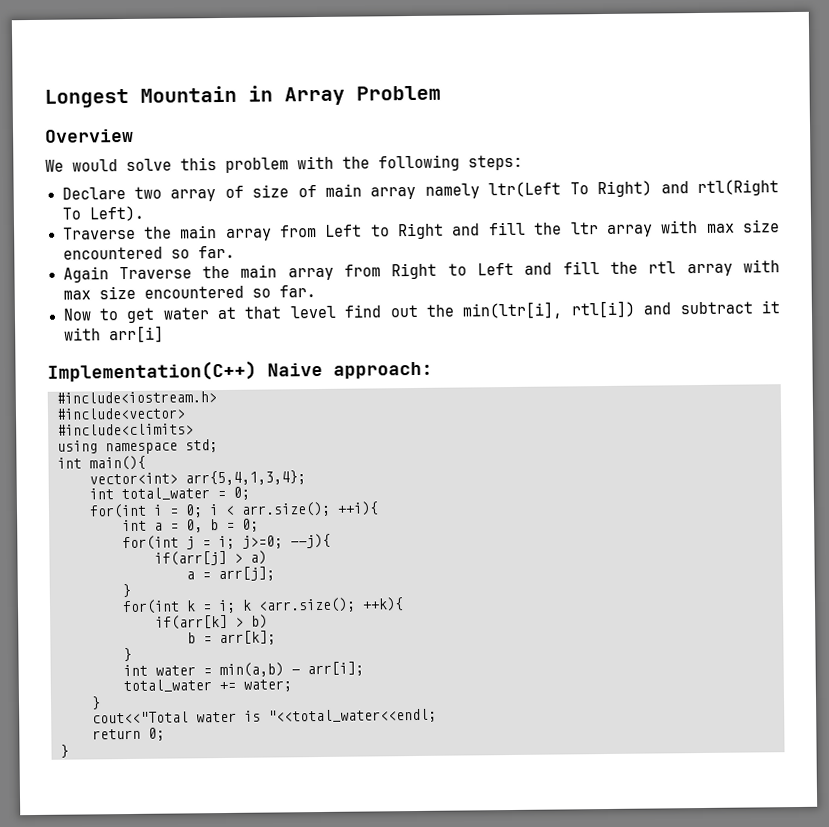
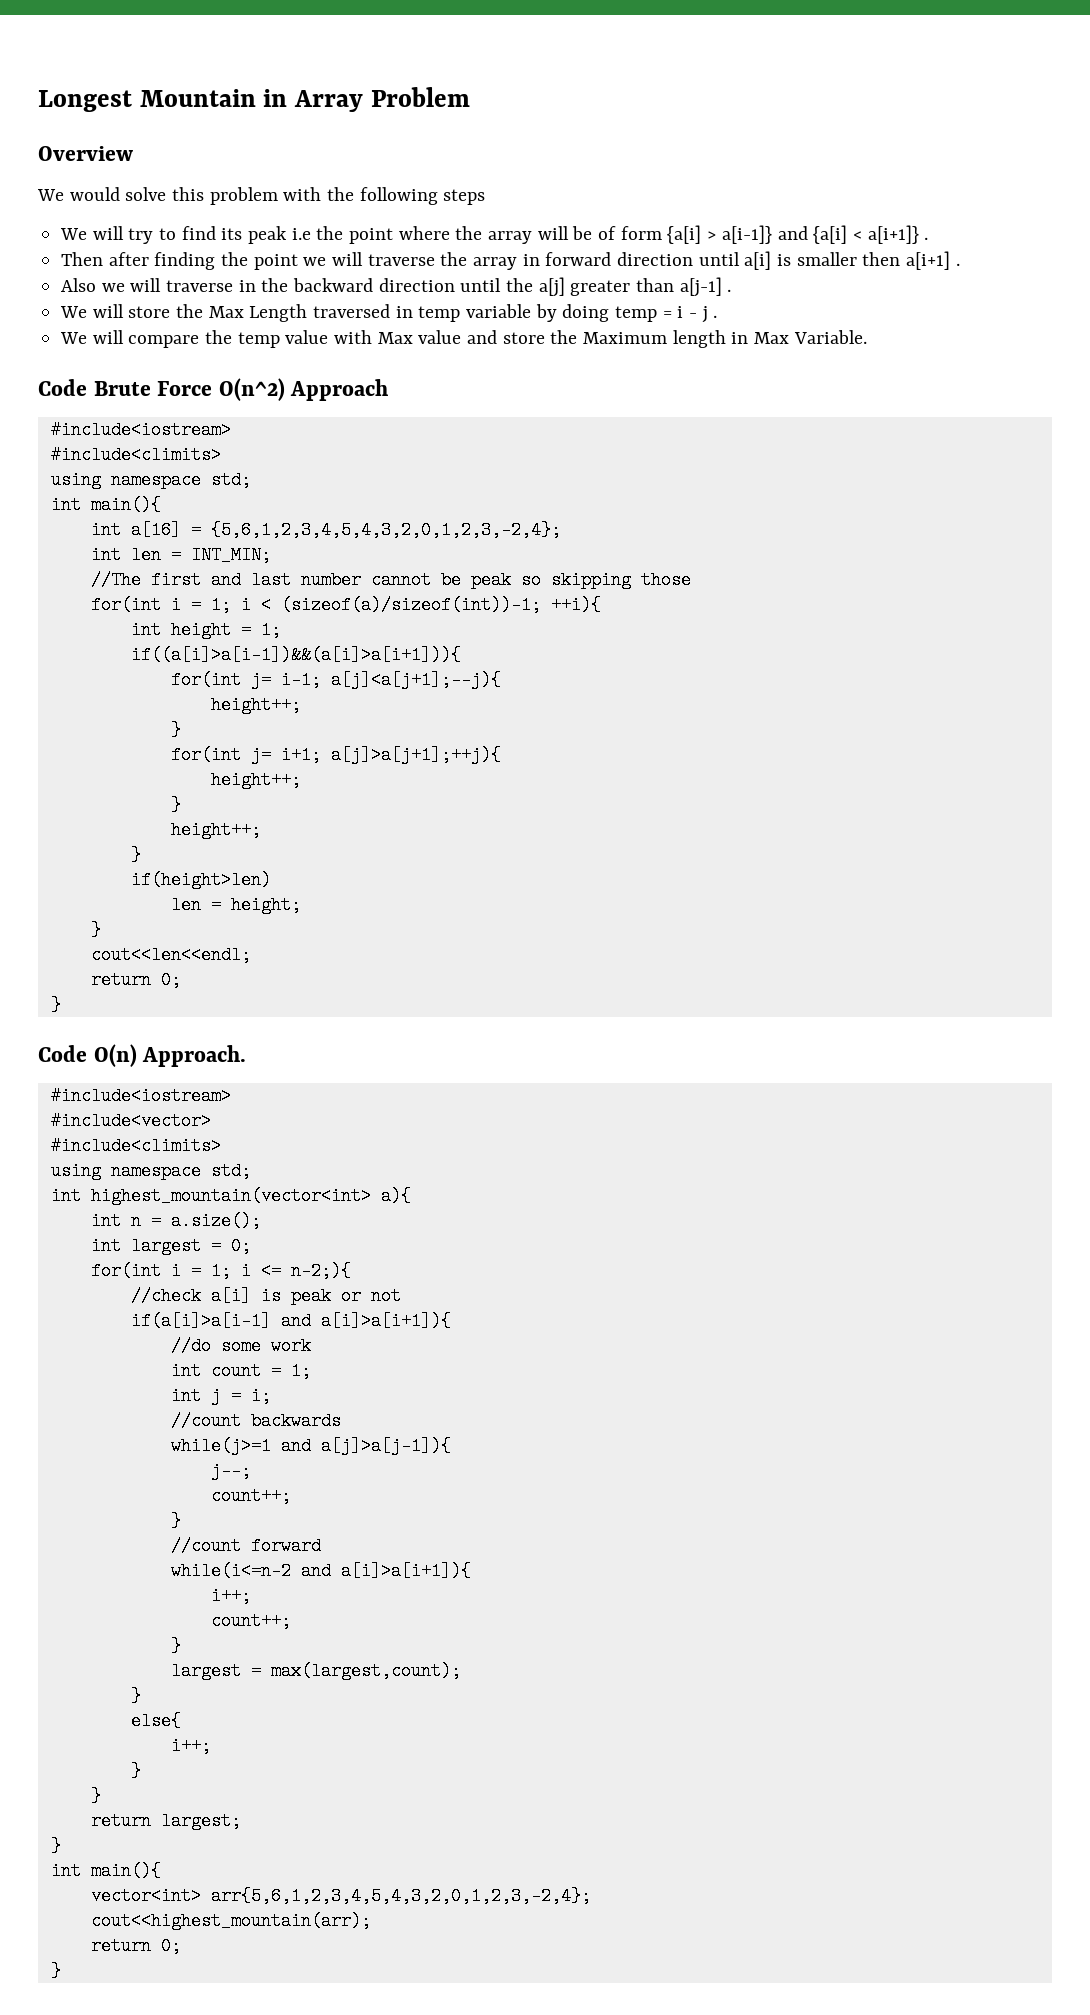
- We would solve this problem with the following steps:
- Declare two array of size of main array namely ltr(Left To Right) and rtl(Right To Left).
- Traverse the main array from Left to Right and fill the ltr array with max size encountered so far.
- Again Traverse the main array from Right to Left and fill the rtl array with max size encountered so far.
- Now to get water at that level find out the min(ltr[i], rtl[i]) and subtract it with arr[i]
- Implementation(C++) Naive approach:
- #include<iostream.h>
+ We would solve this problem with the following steps
+ We will try to find its peak i.e the point where the array will be of form {a[i] > a[i-1]} and {a[i] < a[i+1]} .
+ Then after finding the point we will traverse the array in forward direction until a[i] is smaller then a[i+1] .
+ Also we will traverse in the backward direction until the a[j] greater than a[j-1] .
+ We will store the Max Length traversed in temp variable by doing temp = i - j .
+ We will compare the temp value with Max value and store the Maximum length in Max Variable.
+ Code Brute Force O(n^2) Approach
+ #include<iostream>
+ #include<climits>
+ using namespace std;
+ int main(){
+ int a[16] = {5,6,1,2,3,4,5,4,3,2,0,1,2,3,-2,4};
+ int len = INT_MIN;
+ //The first and last number cannot be peak so skipping those
+ for(int i = 1; i < (sizeof(a)/sizeof(int))-1; ++i){
+ int height = 1;
+ if((a[i]>a[i-1])&&(a[i]>a[i+1])){
+ for(int j= i-1; a[j]<a[j+1];--j){
+ height++;
+ }
+ for(int j= i+1; a[j]>a[j+1];++j){
+ height++;
+ }
+ height++;
+ }
+ if(height>len)
+ len = height;
+ }
+ cout<<len<<endl;
+ return 0;
+ }
+ Code O(n) Approach.
+ #include<iostream>
- int main(){
- vector<int> arr{5,4,1,3,4};
- int total_water = 0;
+ int highest_mountain(vector<int> a){
+ int n = a.size();
+ int largest = 0;
- for(int i = 0; i < arr.size(); ++i){
- int a = 0, b = 0;
- for(int j = i; j>=0; --j){
- if(arr[j] > a)
- a = arr[j];
+ for(int i = 1; i <= n-2;){
+ //check a[i] is peak or not
+ if(a[i]>a[i-1] and a[i]>a[i+1]){
+ //do some work
+ int count = 1;
+ int j = i;
+ //count backwards
+ while(j>=1 and a[j]>a[j-1]){
+ j--;
+ count++;
  }
- for(int k = i; k <arr.size(); ++k){
- if(arr[k] > b)
- b = arr[k];
+ //count forward
+ while(i<=n-2 and a[i]>a[i+1]){
+ i++;
+ count++;
  }
- int water = min(a,b) - arr[i];
- total_water += water;
+ largest = max(largest,count);
  }
- cout<<"Total water is "<<total_water<<endl;
+ else{
+ i++;
+ }
+ }
+ return largest;
+ }
+ int main(){
+ vector<int> arr{5,6,1,2,3,4,5,4,3,2,0,1,2,3,-2,4};
+ cout<<highest_mountain(arr);

